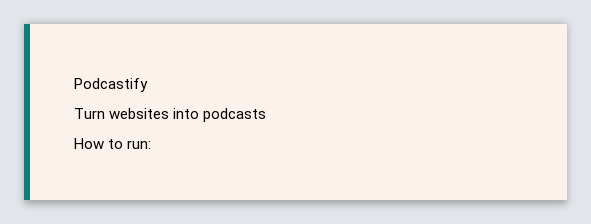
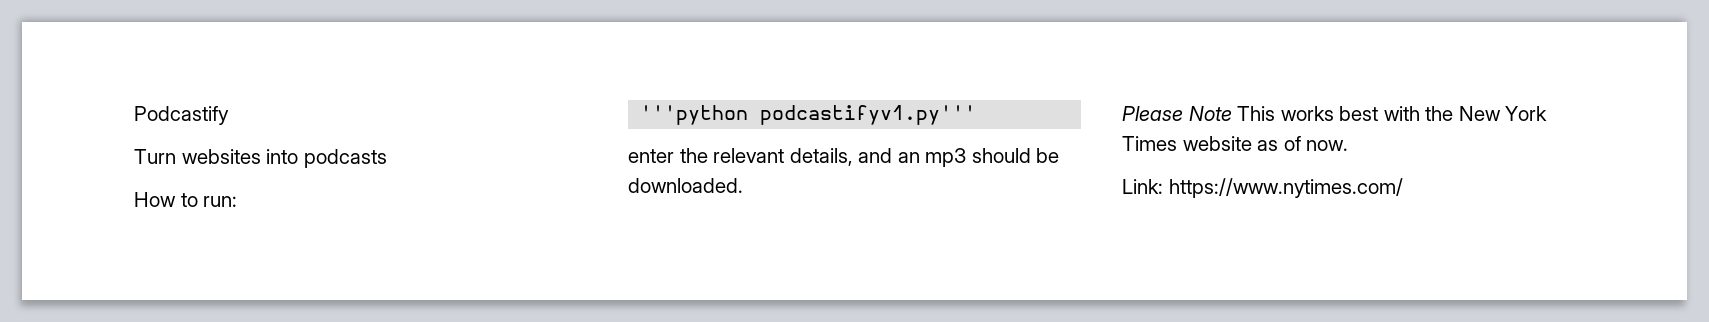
+ '''python podcastifyv1.py'''
+ enter the relevant details, and an mp3 should be downloaded.
+ Please Note This works best with the New York Times website as of now.
+ Link: https://www.nytimes.com/

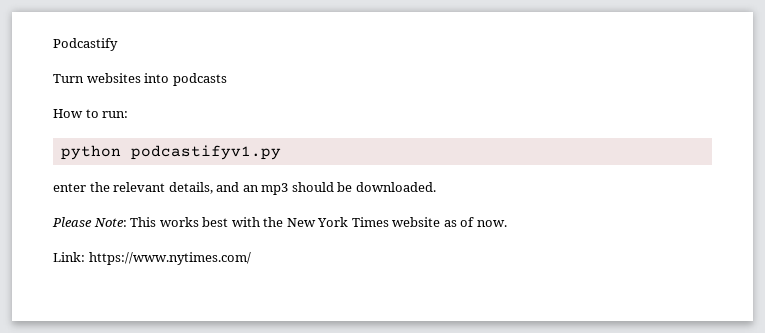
- '''python podcastifyv1.py'''
+ python podcastifyv1.py
- Please Note This works best with the New York Times website as of now.
+ Please Note: This works best with the New York Times website as of now.

